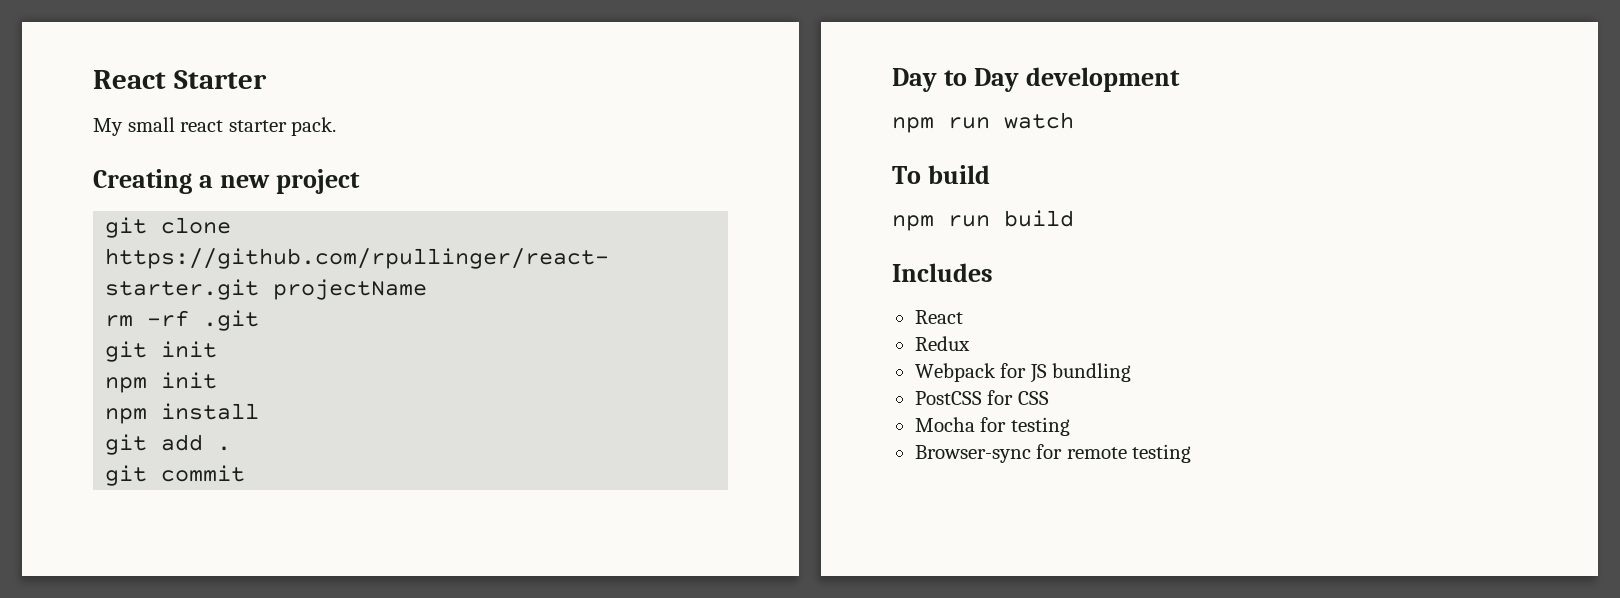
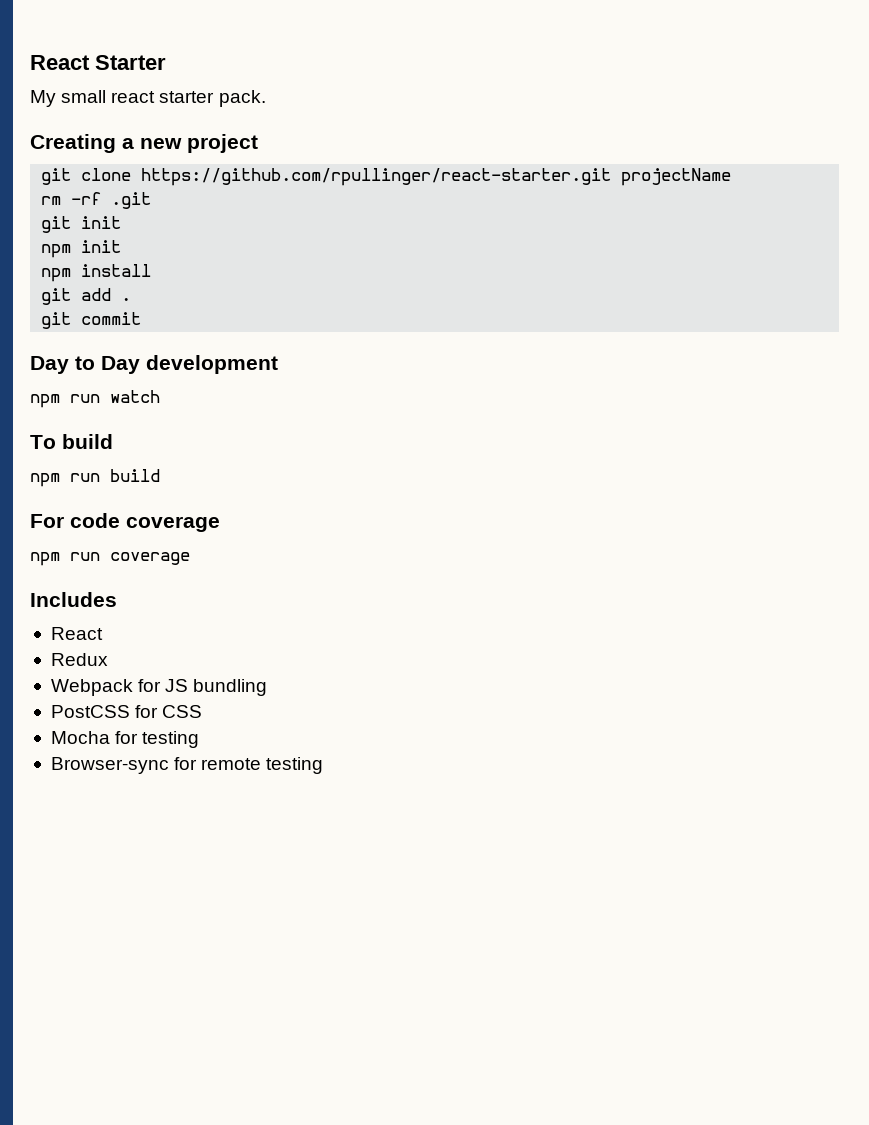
+ For code coverage
+ npm run coverage

